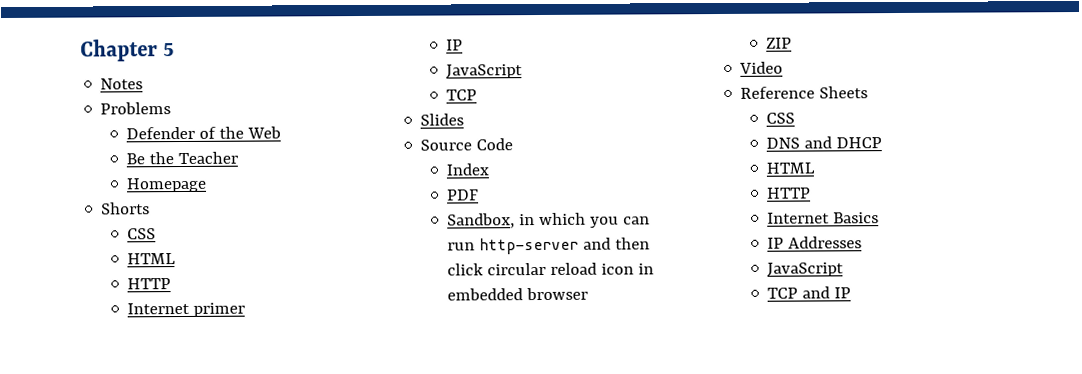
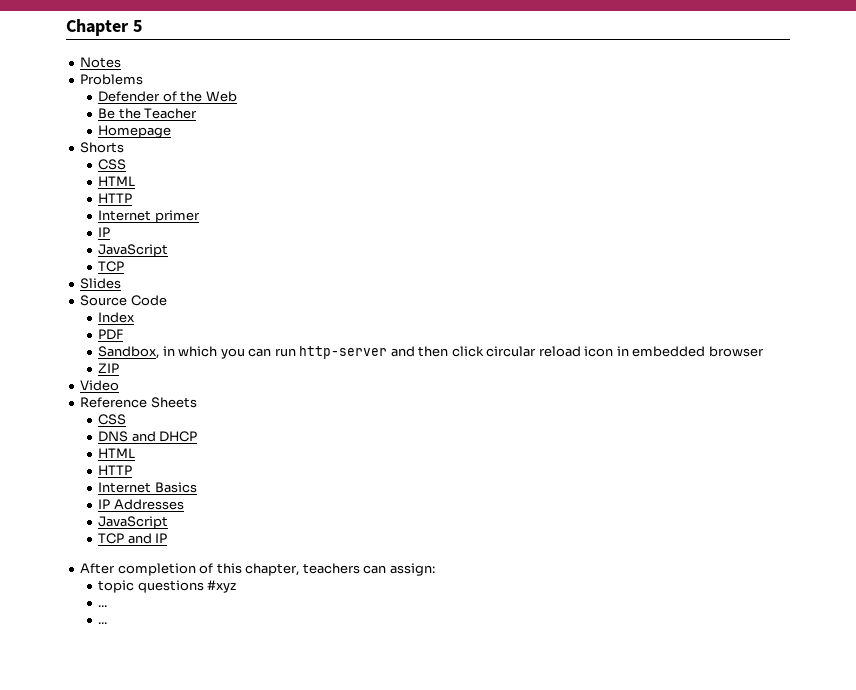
+ After completion of this chapter, teachers can assign:
+ topic questions #xyz
+ ...
+ ...

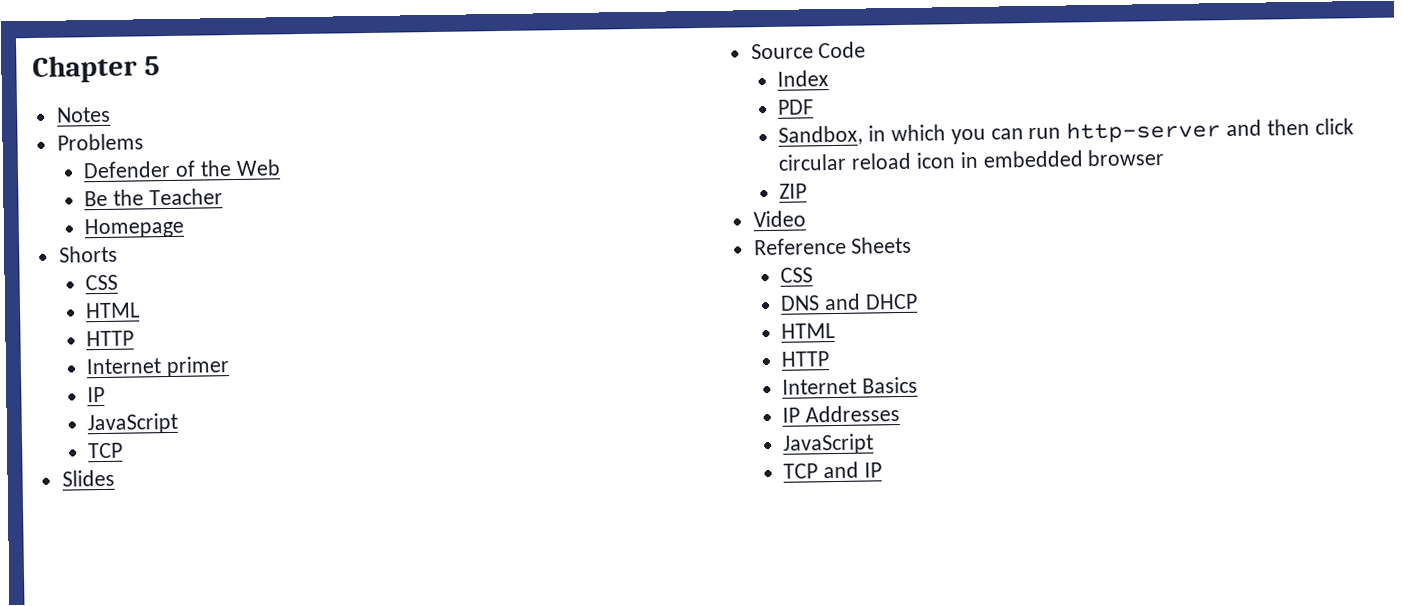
- After completion of this chapter, teachers can assign:
- topic questions #xyz
- ...
- ...

